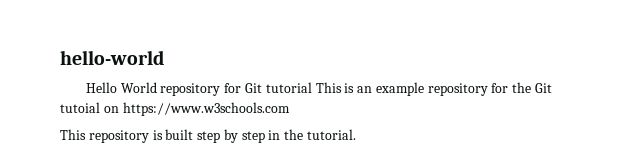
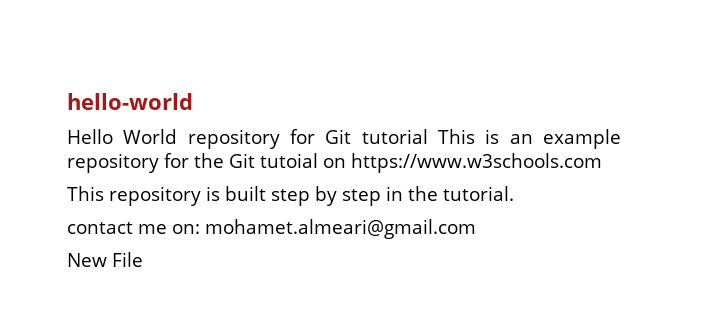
+ contact me on: mohamet.almeari@gmail.com
+ New File

